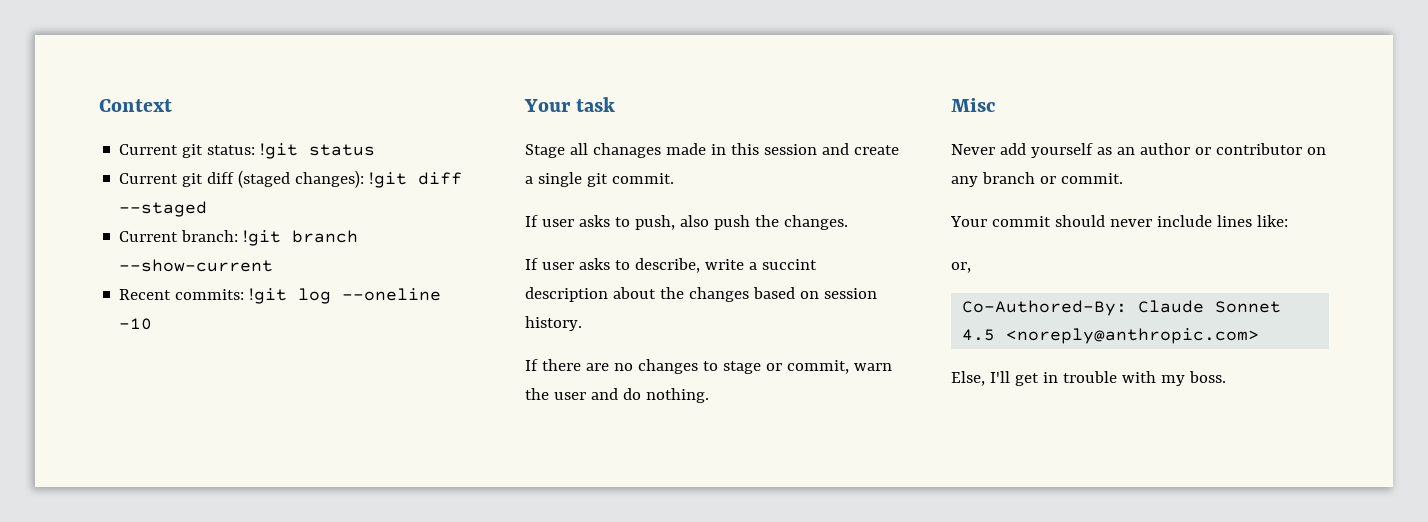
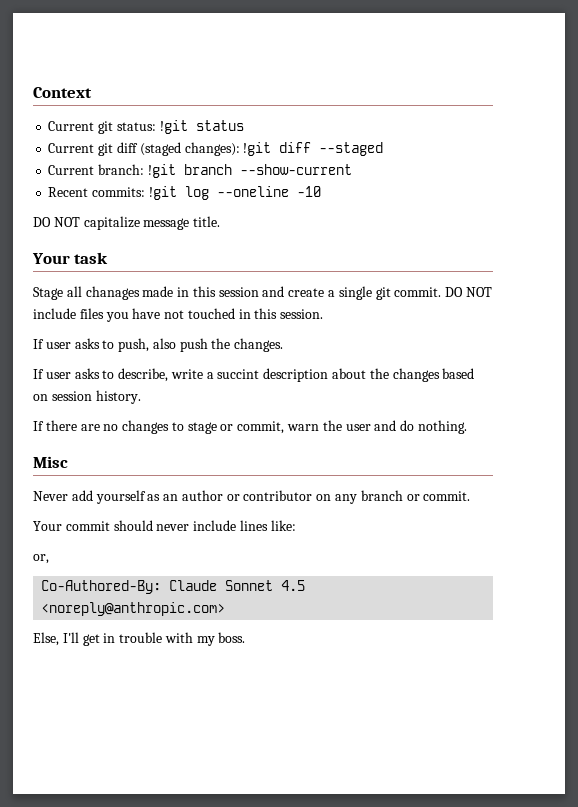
+ DO NOT capitalize message title.
+ DO NOT include files you have not touched in this session.

